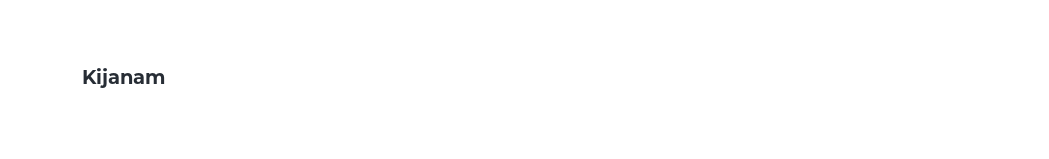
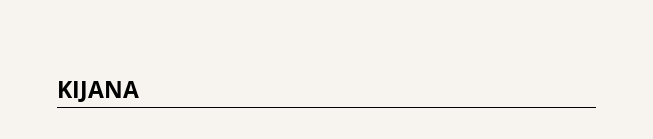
- Kijanam
+ KIJANA

